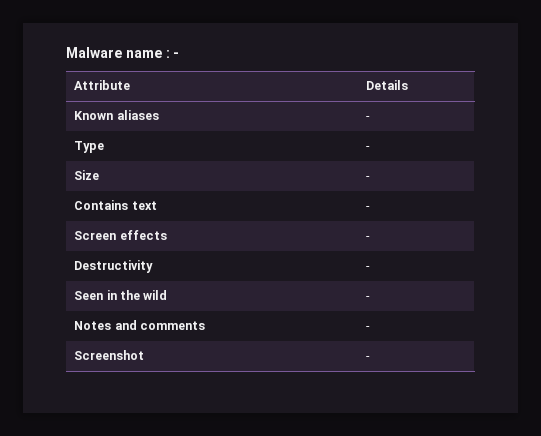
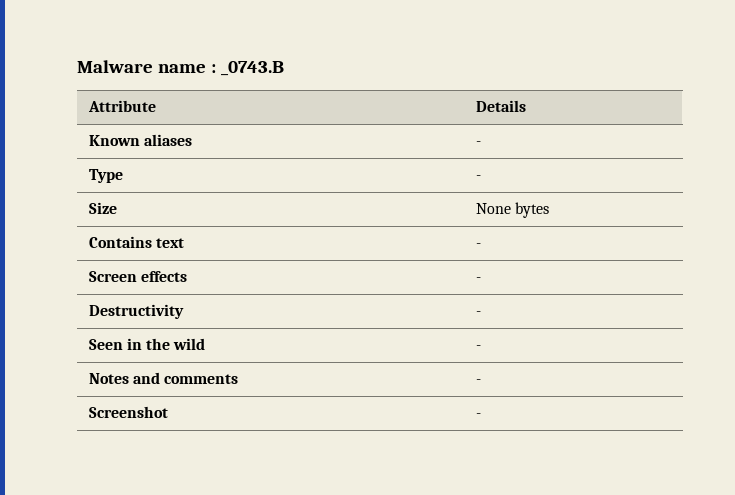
- Malware name : -
+ Malware name : _0743.B
- Size | -
+ Size | None bytes

